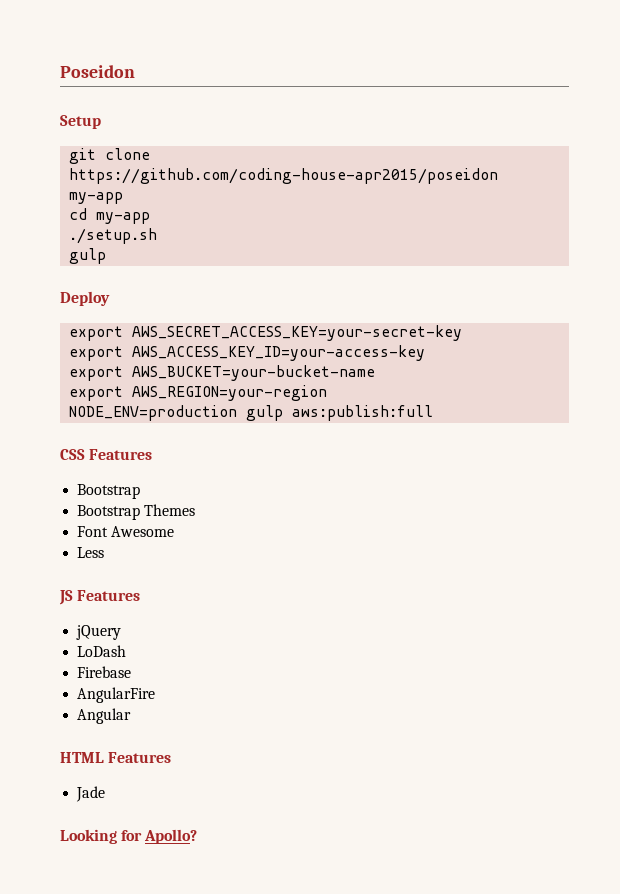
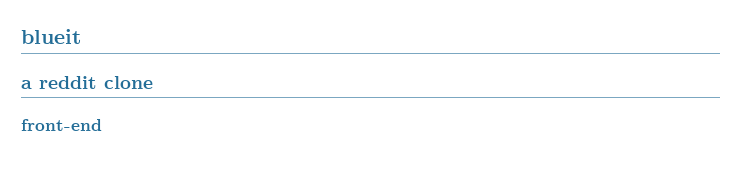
- Poseidon
- Setup
- git clone https://github.com/coding-house-apr2015/poseidon my-app
- cd my-app
- ./setup.sh
- gulp
- Deploy
- export AWS_SECRET_ACCESS_KEY=your-secret-key
- export AWS_ACCESS_KEY_ID=your-access-key
- export AWS_BUCKET=your-bucket-name
- export AWS_REGION=your-region
- NODE_ENV=production gulp aws:publish:full
- CSS Features
- Bootstrap
- Bootstrap Themes
- Font Awesome
- Less
- JS Features
- jQuery
- LoDash
- Firebase
- AngularFire
- Angular
- HTML Features
- Jade
- Looking for Apollo?
+ blueit
+ a reddit clone
+ front-end

